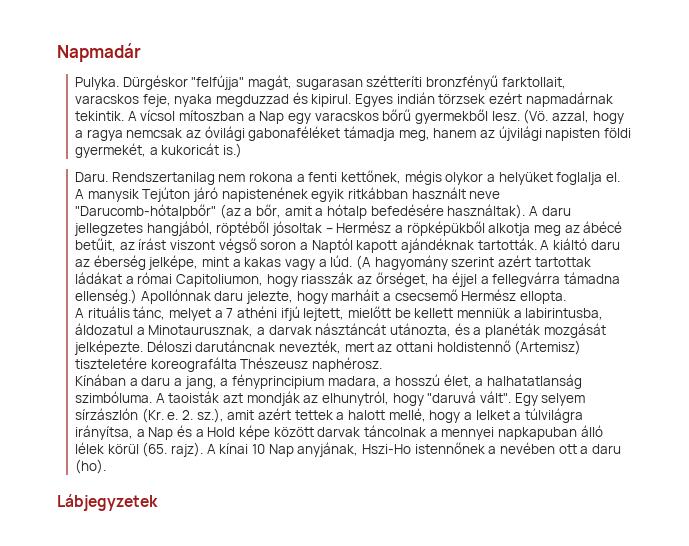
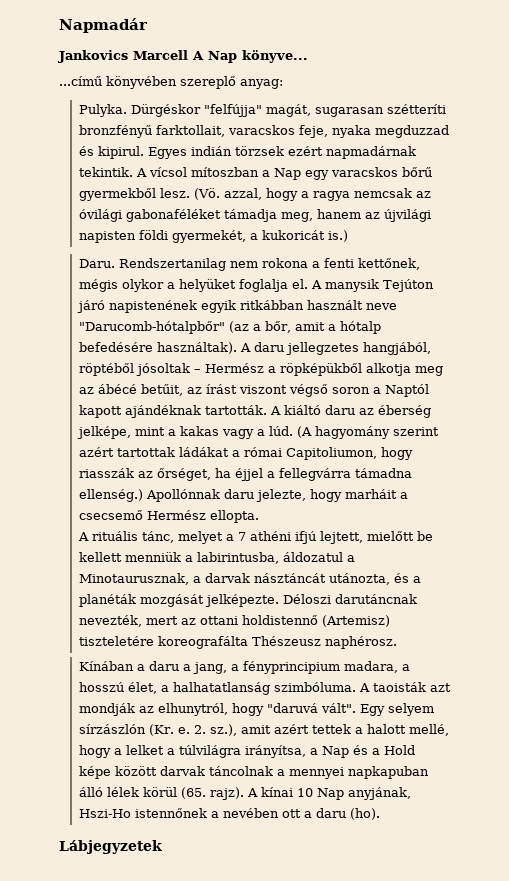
+ Jankovics Marcell A Nap könyve...
+ ...című könyvében szereplő anyag:

